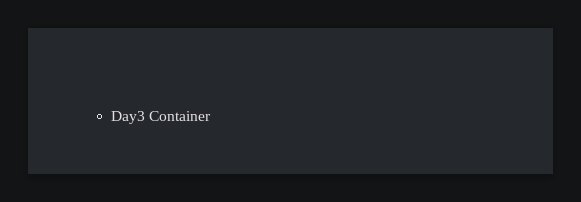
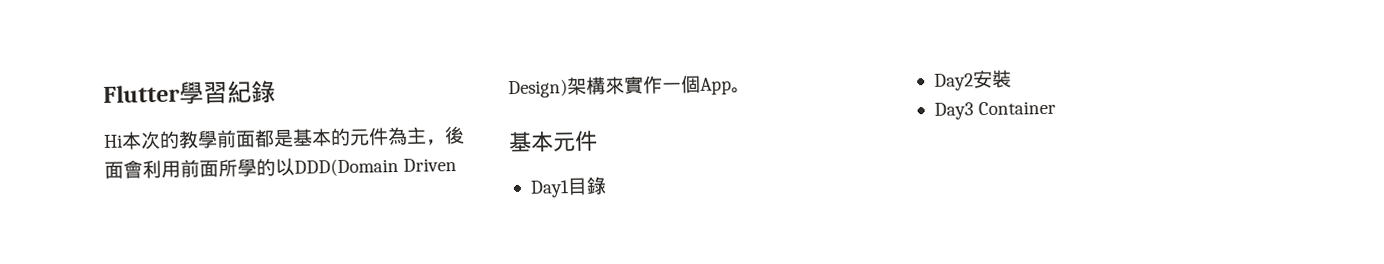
+ Flutter學習紀錄
+ Hi本次的教學前面都是基本的元件為主，後面會利用前面所學的以DDD(Domain Driven Design)架構來實作一個App。
+ 基本元件
+ Day1目錄
+ Day2安裝

